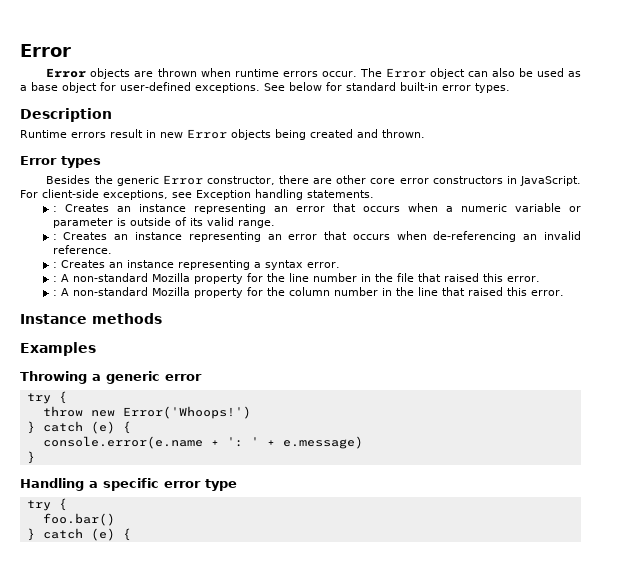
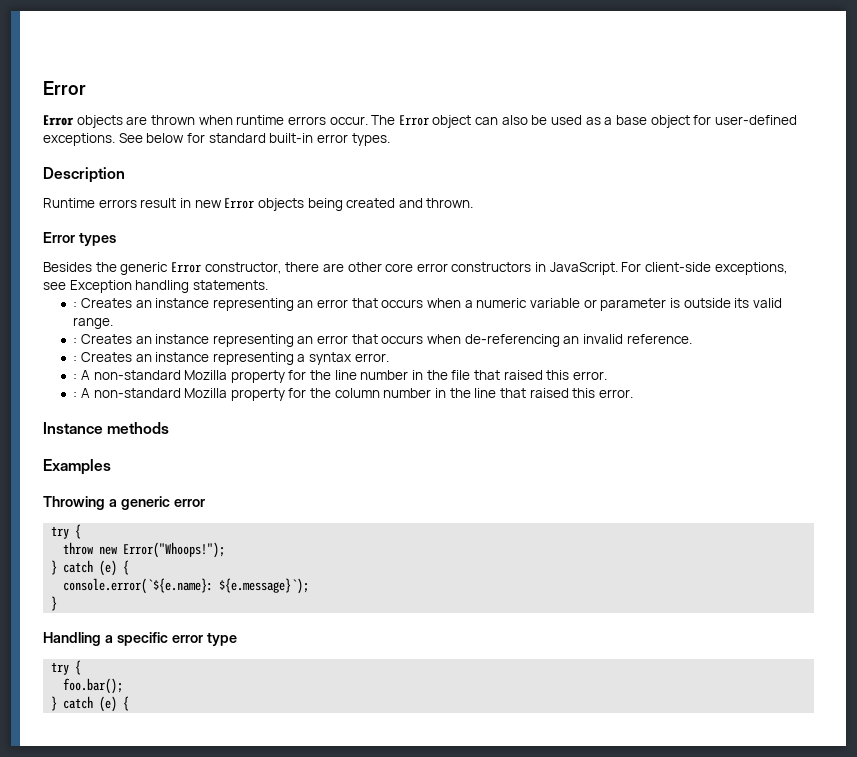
- : Creates an instance representing an error that occurs when a numeric variable or parameter is outside of its valid range.
+ : Creates an instance representing an error that occurs when a numeric variable or parameter is outside its valid range.
- throw new Error('Whoops!')
+ throw new Error("Whoops!");
- console.error(e.name + ': ' + e.message)
+ console.error(`${e.name}: ${e.message}`);
- foo.bar()
+ foo.bar();

